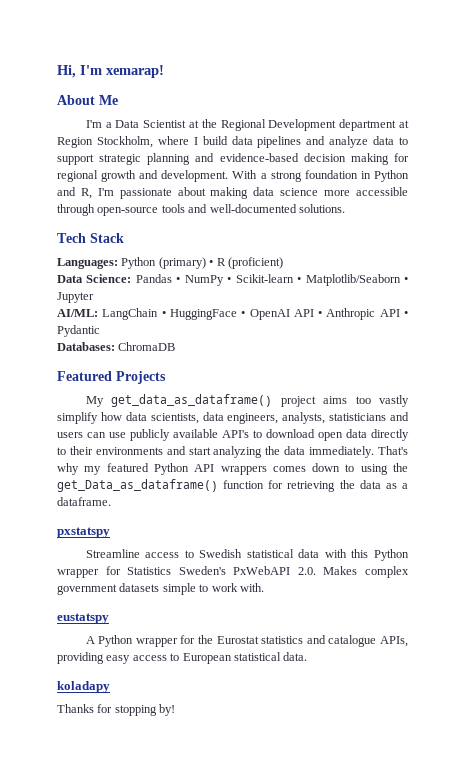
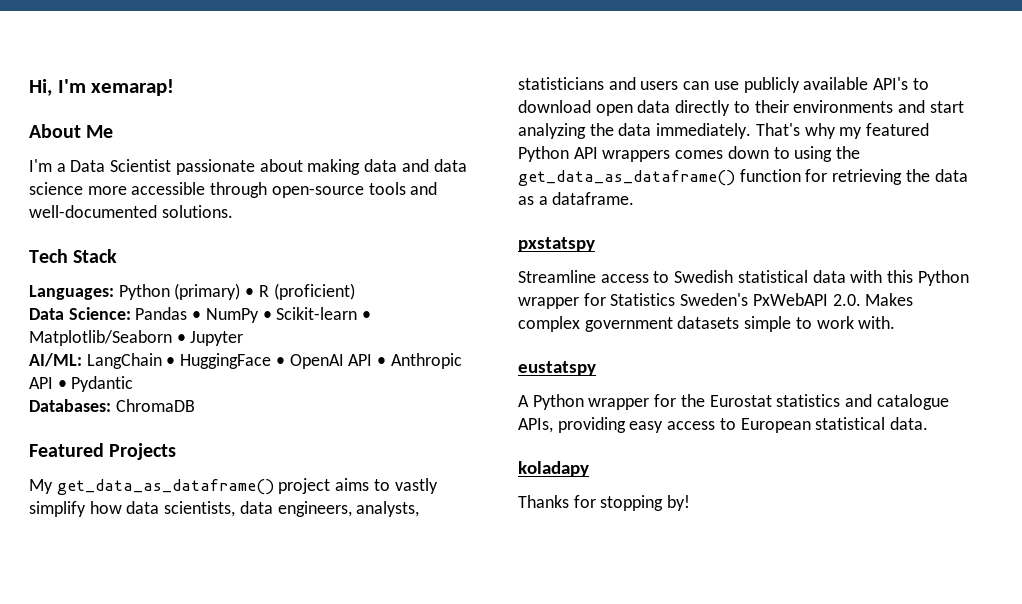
- I'm a Data Scientist at the Regional Development department at Region Stockholm, where I build data pipelines and analyze data to support strategic planning and evidence-based decision making for regional growth and development. With a strong foundation in Python and R, I'm passionate about making data science more accessible through open-source tools and well-documented solutions.
+ I'm a Data Scientist passionate about making data and data science more accessible through open-source tools and well-documented solutions.
- My get_data_as_dataframe() project aims too vastly simplify how data scientists, data engineers, analysts, statisticians and users can use publicly available API's to download open data directly to their environments and start analyzing the data immediately.
+ My get_data_as_dataframe() project aims to vastly simplify how data scientists, data engineers, analysts, statisticians and users can use publicly available API's to download open data directly to their environments and start analyzing the data immediately.
- That's why my featured Python API wrappers comes down to using the get_Data_as_dataframe() function for retrieving the data as a dataframe.
+ That's why my featured Python API wrappers comes down to using the get_data_as_dataframe() function for retrieving the data as a dataframe.

